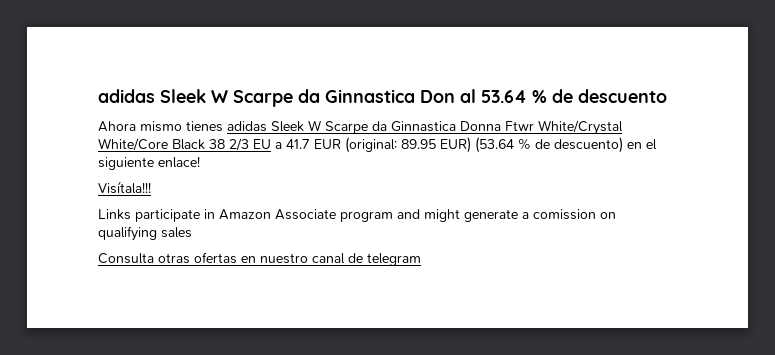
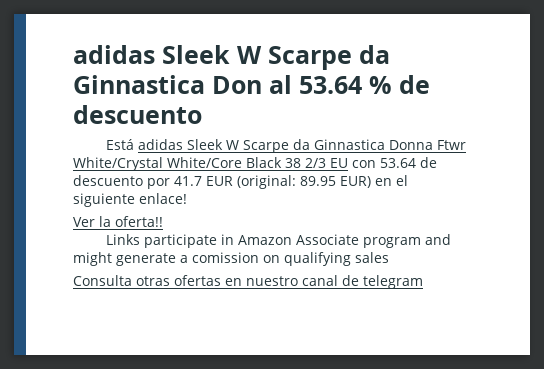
- Ahora mismo tienes adidas Sleek W Scarpe da Ginnastica Donna Ftwr White/Crystal White/Core Black 38 2/3 EU a 41.7 EUR (original: 89.95 EUR) (53.64 % de descuento) en el siguiente enlace!
+ Está adidas Sleek W Scarpe da Ginnastica Donna Ftwr White/Crystal White/Core Black 38 2/3 EU con 53.64 de descuento por 41.7 EUR (original: 89.95 EUR) en el siguiente enlace!
- Visítala!!!
+ Ver la oferta!!

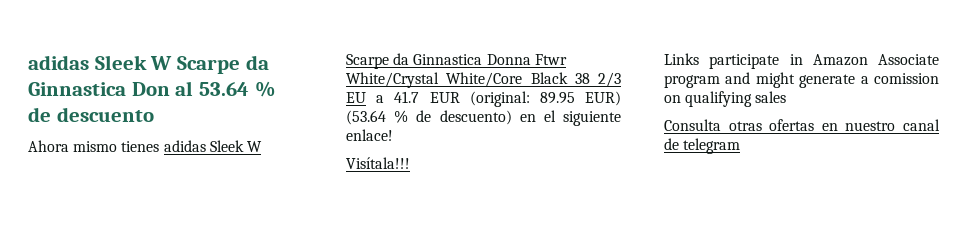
- Está adidas Sleek W Scarpe da Ginnastica Donna Ftwr White/Crystal White/Core Black 38 2/3 EU con 53.64 de descuento por 41.7 EUR (original: 89.95 EUR) en el siguiente enlace!
+ Ahora mismo tienes adidas Sleek W Scarpe da Ginnastica Donna Ftwr White/Crystal White/Core Black 38 2/3 EU a 41.7 EUR (original: 89.95 EUR) (53.64 % de descuento) en el siguiente enlace!
- Ver la oferta!!
+ Visítala!!!

